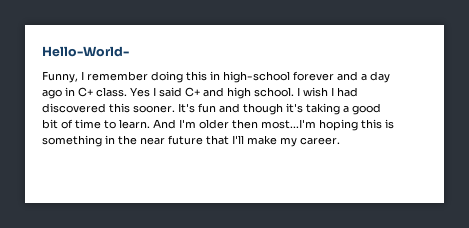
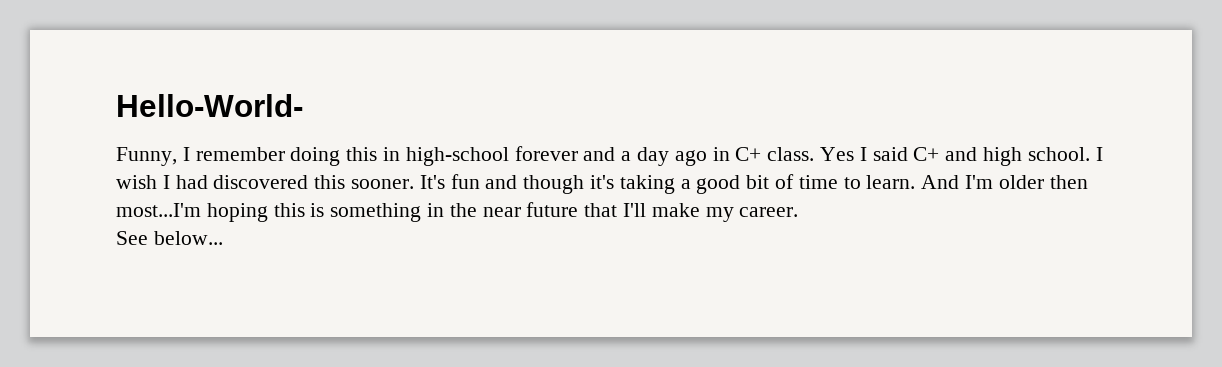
+ See below...

